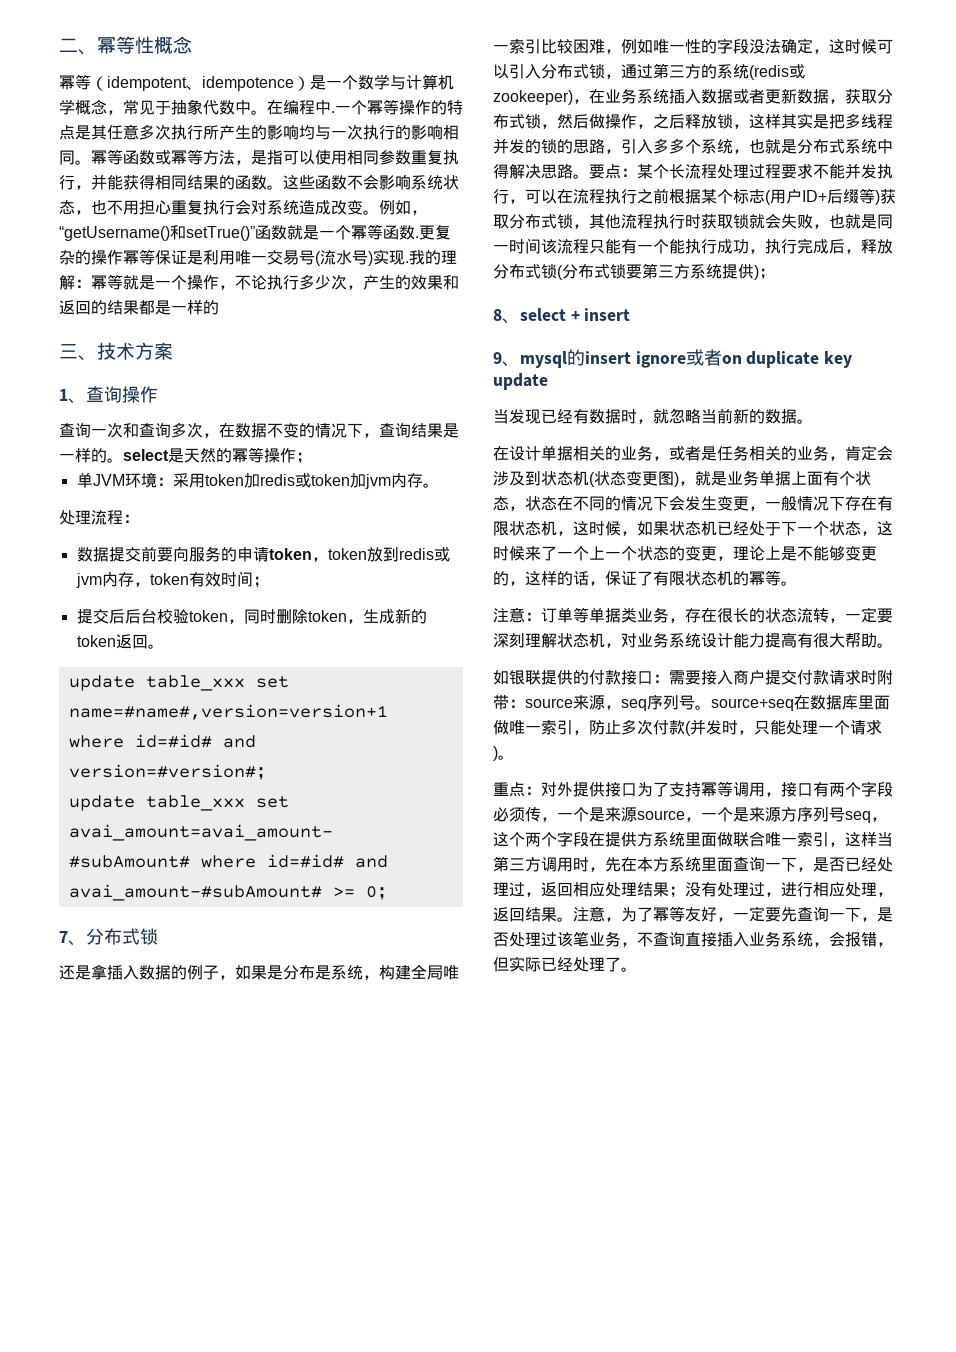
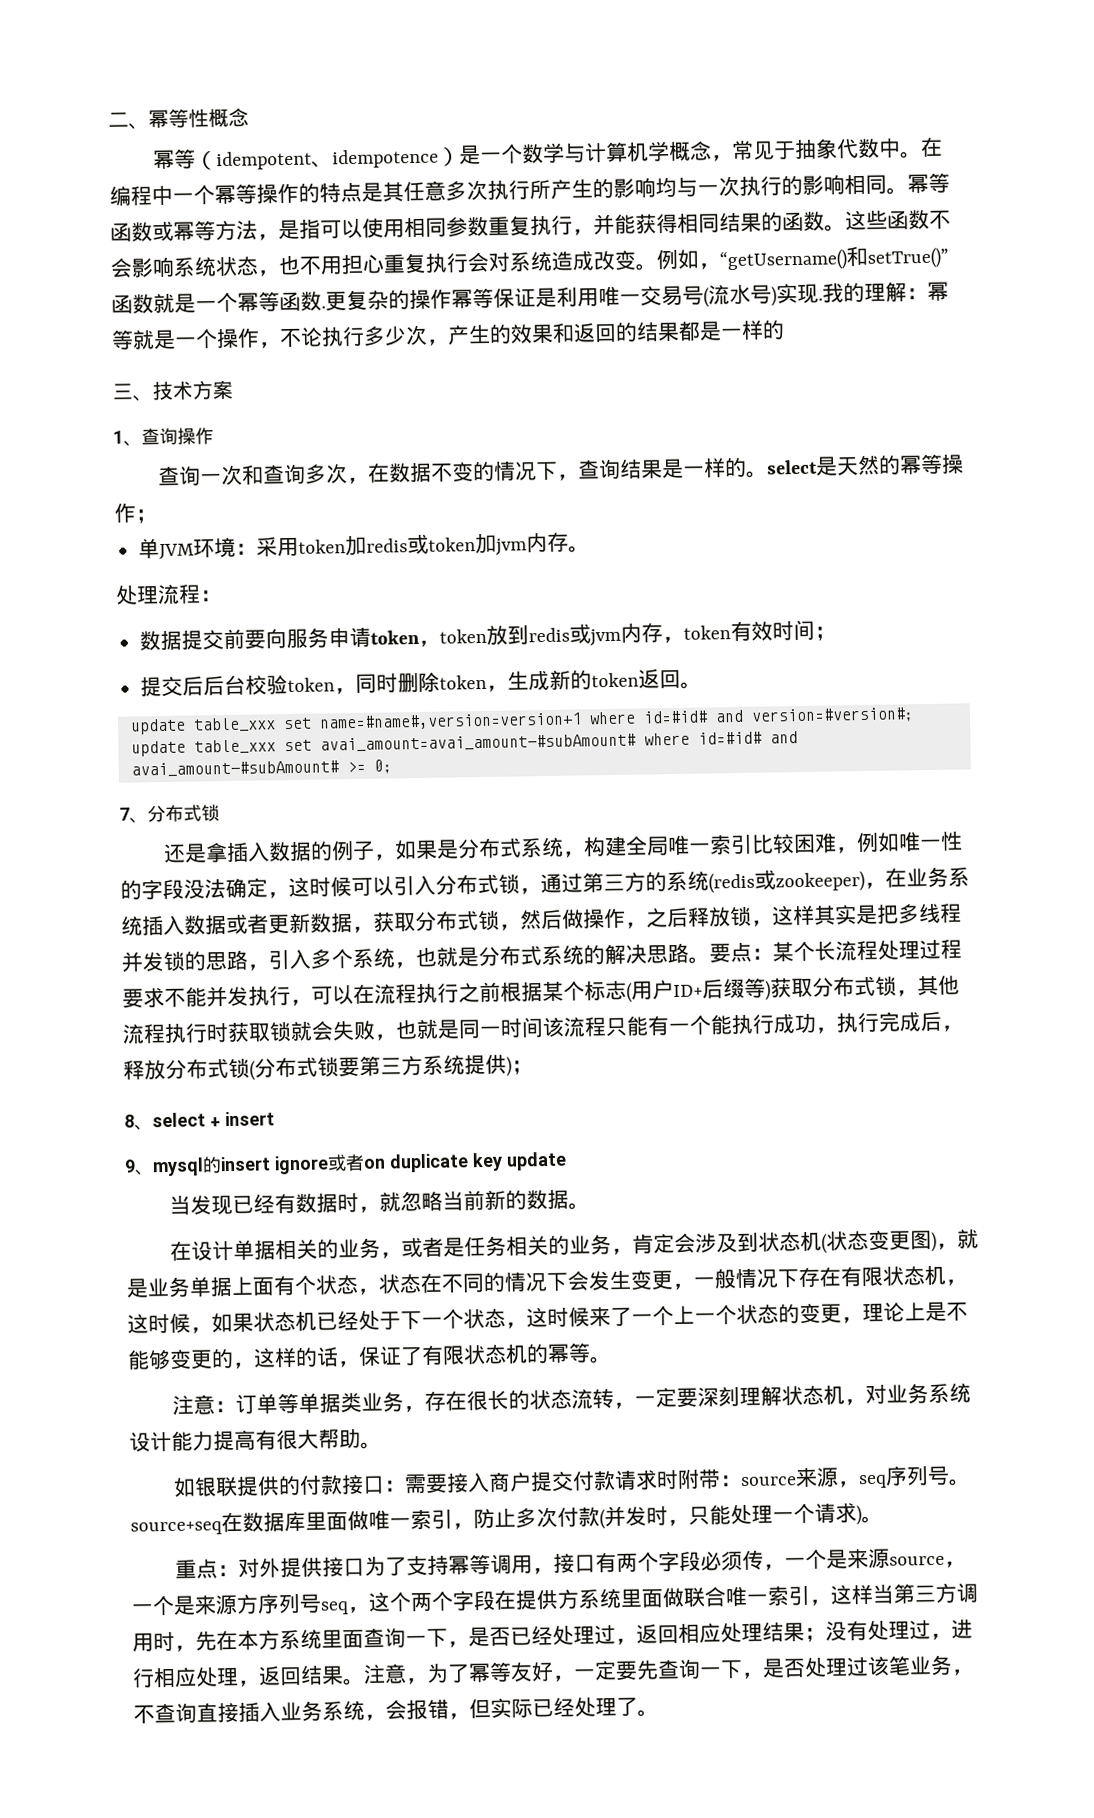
- 在编程中.一个幂等操作的特点是其任意多次执行所产生的影响均与一次执行的影响相同。
+ 在编程中一个幂等操作的特点是其任意多次执行所产生的影响均与一次执行的影响相同。
- 数据提交前要向服务的申请token，token放到redis或jvm内存，token有效时间；
+ 数据提交前要向服务申请token，token放到redis或jvm内存，token有效时间；
- 还是拿插入数据的例子，如果是分布是系统，构建全局唯一索引比较困难，例如唯一性的字段没法确定，这时候可以引入分布式锁，通过第三方的系统(redis或zookeeper)，在业务系统插入数据或者更新数据，获取分布式锁，然后做操作，之后释放锁，这样其实是把多线程并发的锁的思路，引入多多个系统，也就是分布式系统中得解决思路。
+ 还是拿插入数据的例子，如果是分布式系统，构建全局唯一索引比较困难，例如唯一性的字段没法确定，这时候可以引入分布式锁，通过第三方的系统(redis或zookeeper)，在业务系统插入数据或者更新数据，获取分布式锁，然后做操作，之后释放锁，这样其实是把多线程并发锁的思路，引入多个系统，也就是分布式系统的解决思路。

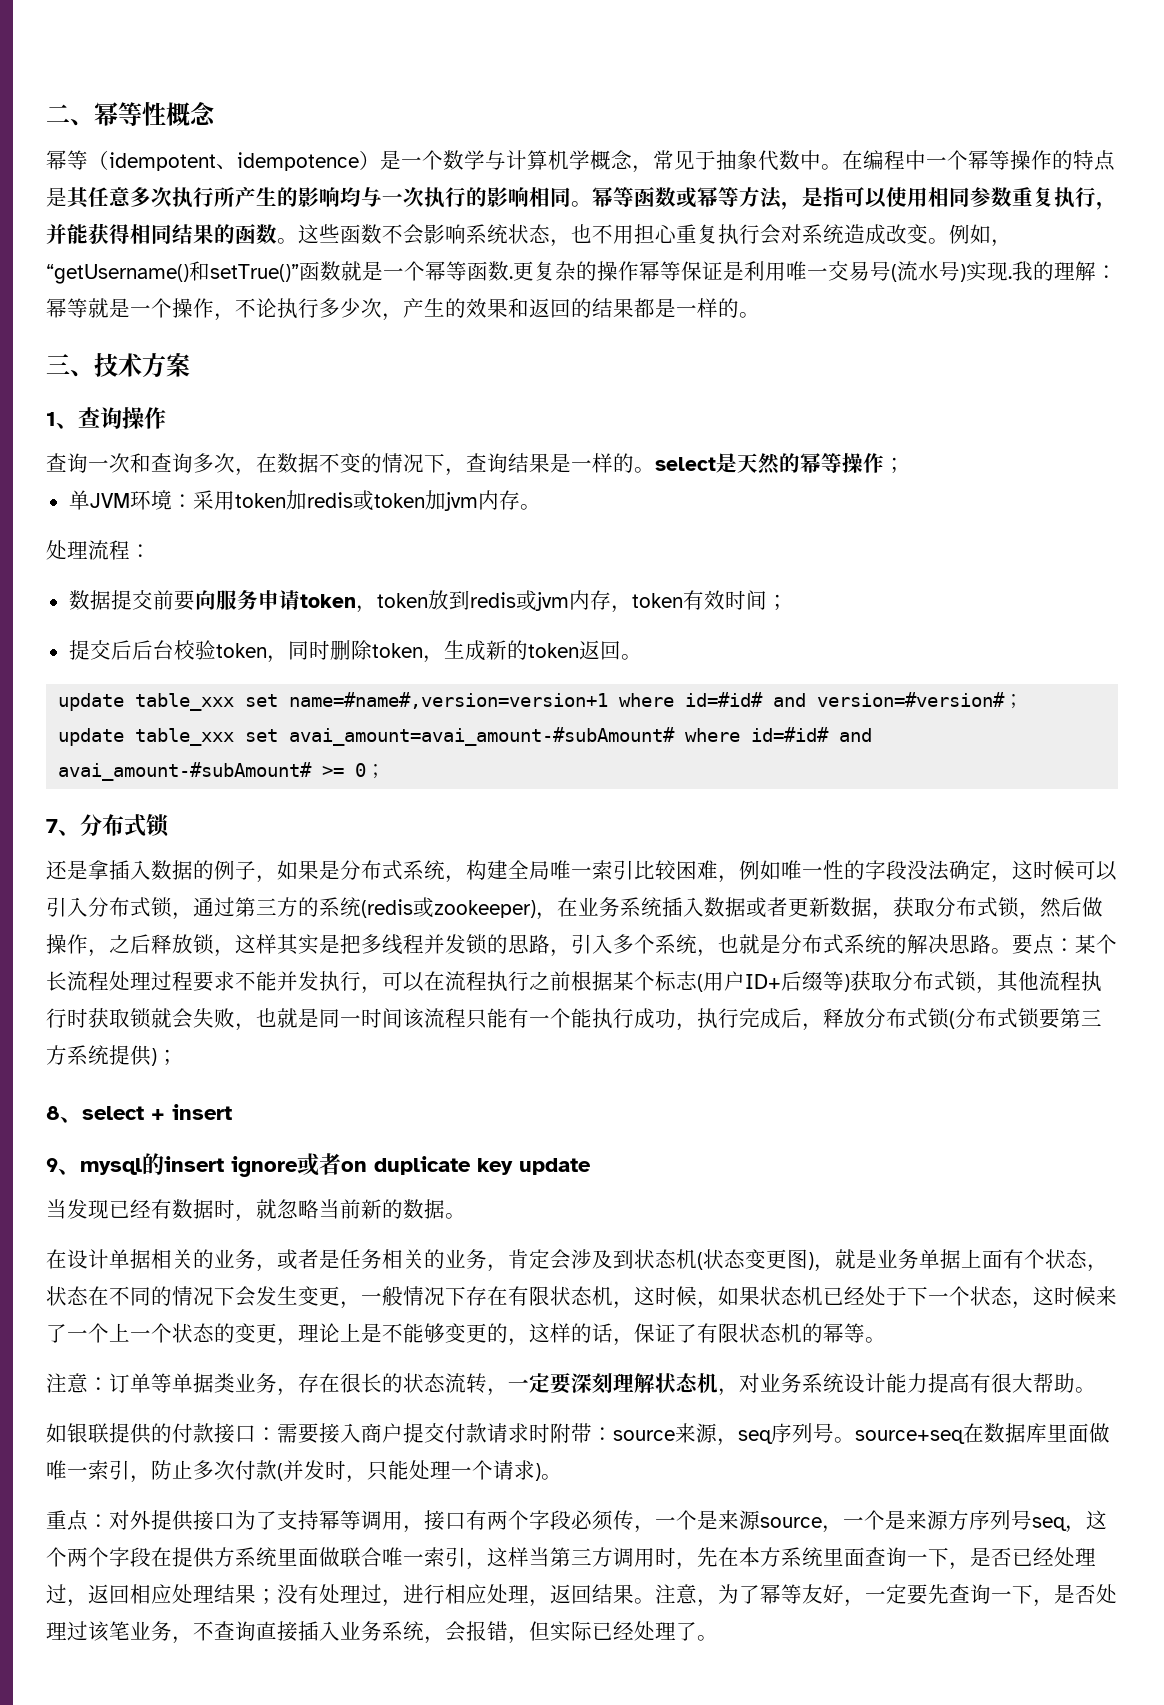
- 我的理解：幂等就是一个操作，不论执行多少次，产生的效果和返回的结果都是一样的
+ 我的理解：幂等就是一个操作，不论执行多少次，产生的效果和返回的结果都是一样的。

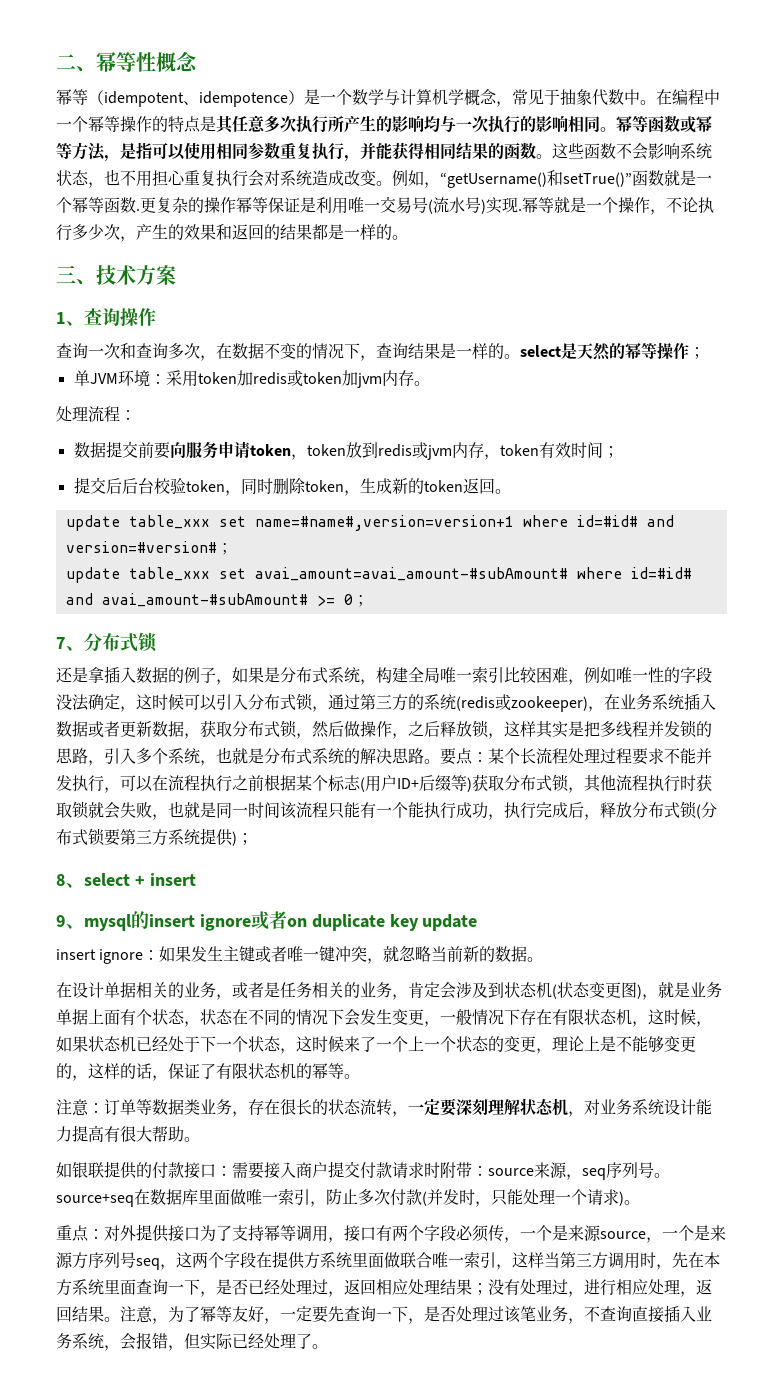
- 我的理解：幂等就是一个操作，不论执行多少次，产生的效果和返回的结果都是一样的。
+ 幂等就是一个操作，不论执行多少次，产生的效果和返回的结果都是一样的。
- 当发现已经有数据时，就忽略当前新的数据。
+ insert ignore：如果发生主键或者唯一键冲突，就忽略当前新的数据。
- 注意：订单等单据类业务，存在很长的状态流转，一定要深刻理解状态机，对业务系统设计能力提高有很大帮助。
+ 注意：订单等数据类业务，存在很长的状态流转，一定要深刻理解状态机，对业务系统设计能力提高有很大帮助。
- 对外提供接口为了支持幂等调用，接口有两个字段必须传，一个是来源source，一个是来源方序列号seq，这个两个字段在提供方系统里面做联合唯一索引，这样当第三方调用时，先在本方系统里面查询一下，是否已经处理过，返回相应处理结果；
+ 对外提供接口为了支持幂等调用，接口有两个字段必须传，一个是来源source，一个是来源方序列号seq，这两个字段在提供方系统里面做联合唯一索引，这样当第三方调用时，先在本方系统里面查询一下，是否已经处理过，返回相应处理结果；

